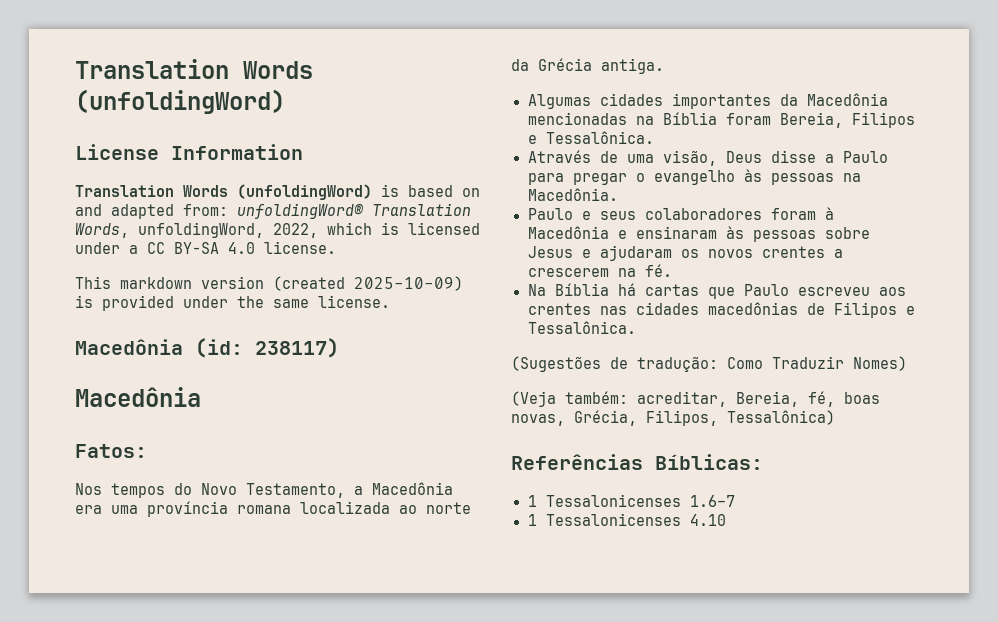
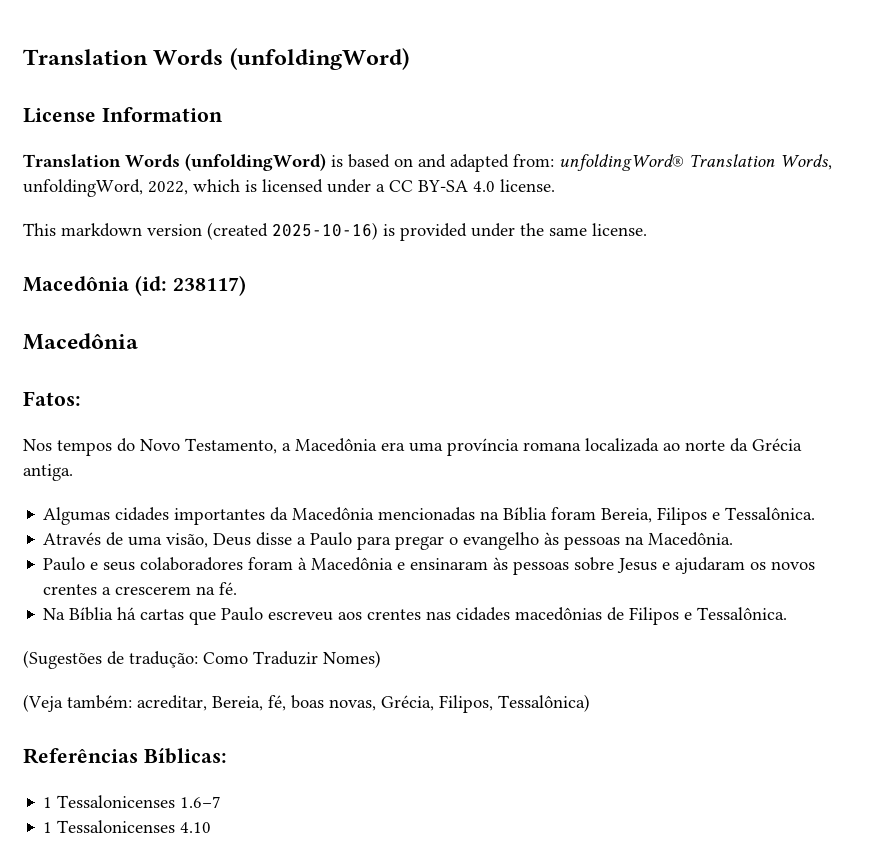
- This markdown version (created 2025-10-09) is provided under the same license.
+ This markdown version (created 2025-10-16) is provided under the same license.

